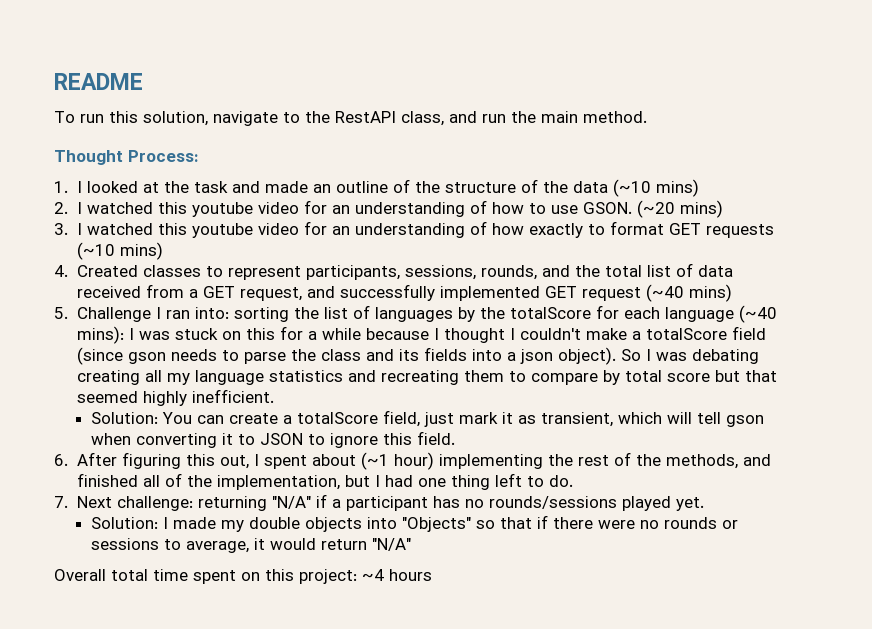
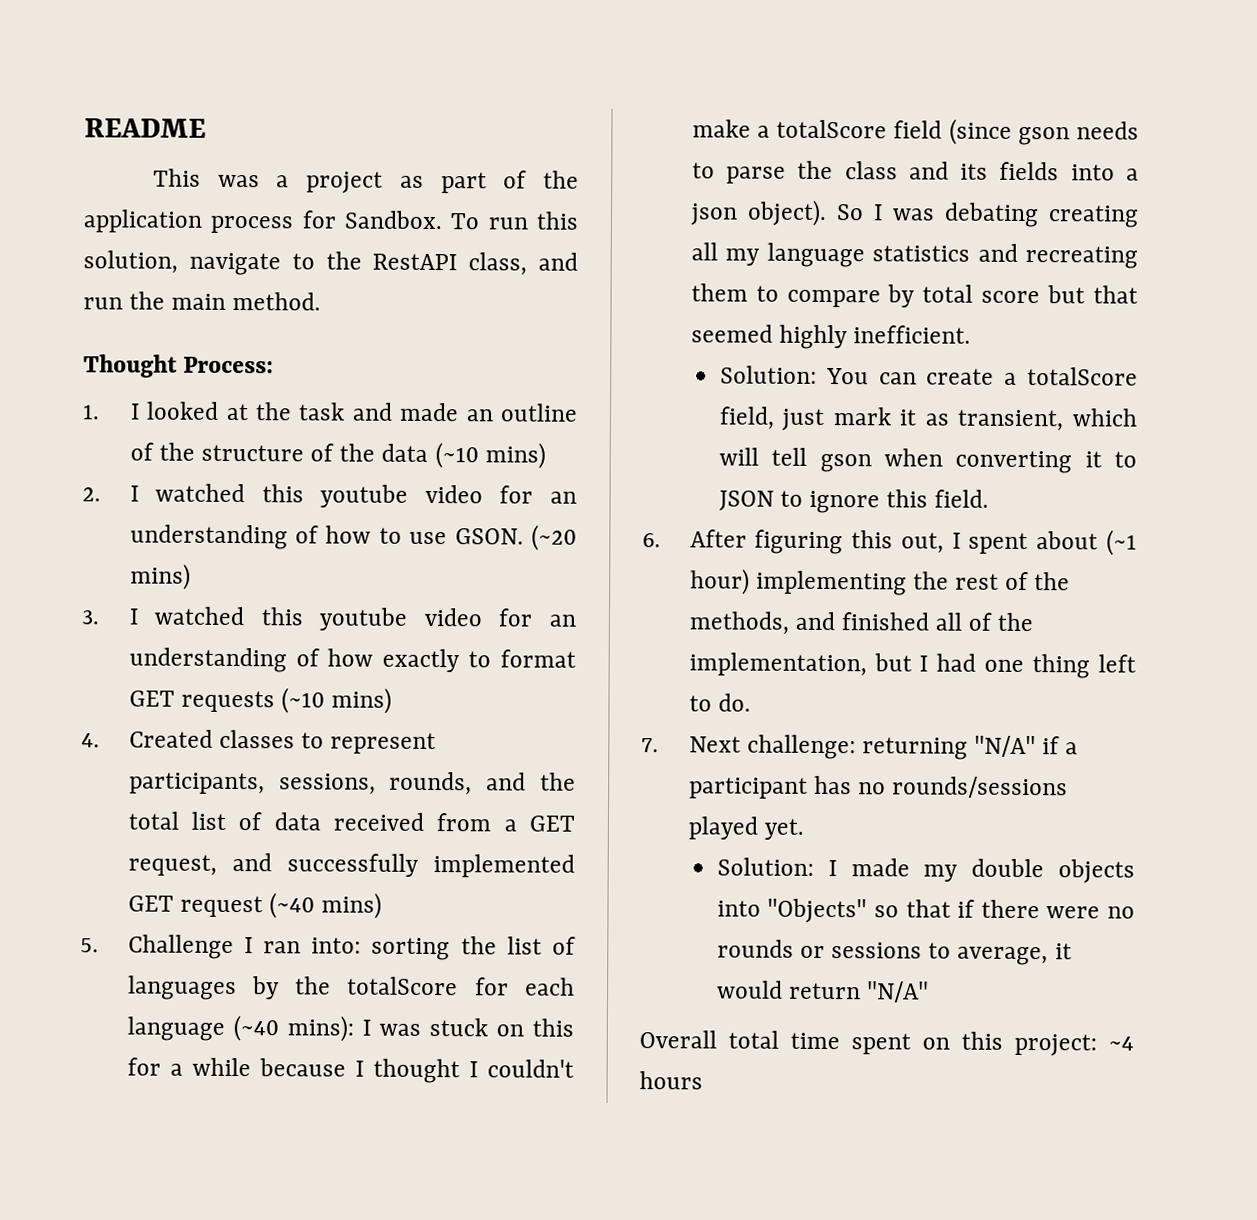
+ This was a project as part of the application process for Sandbox.

